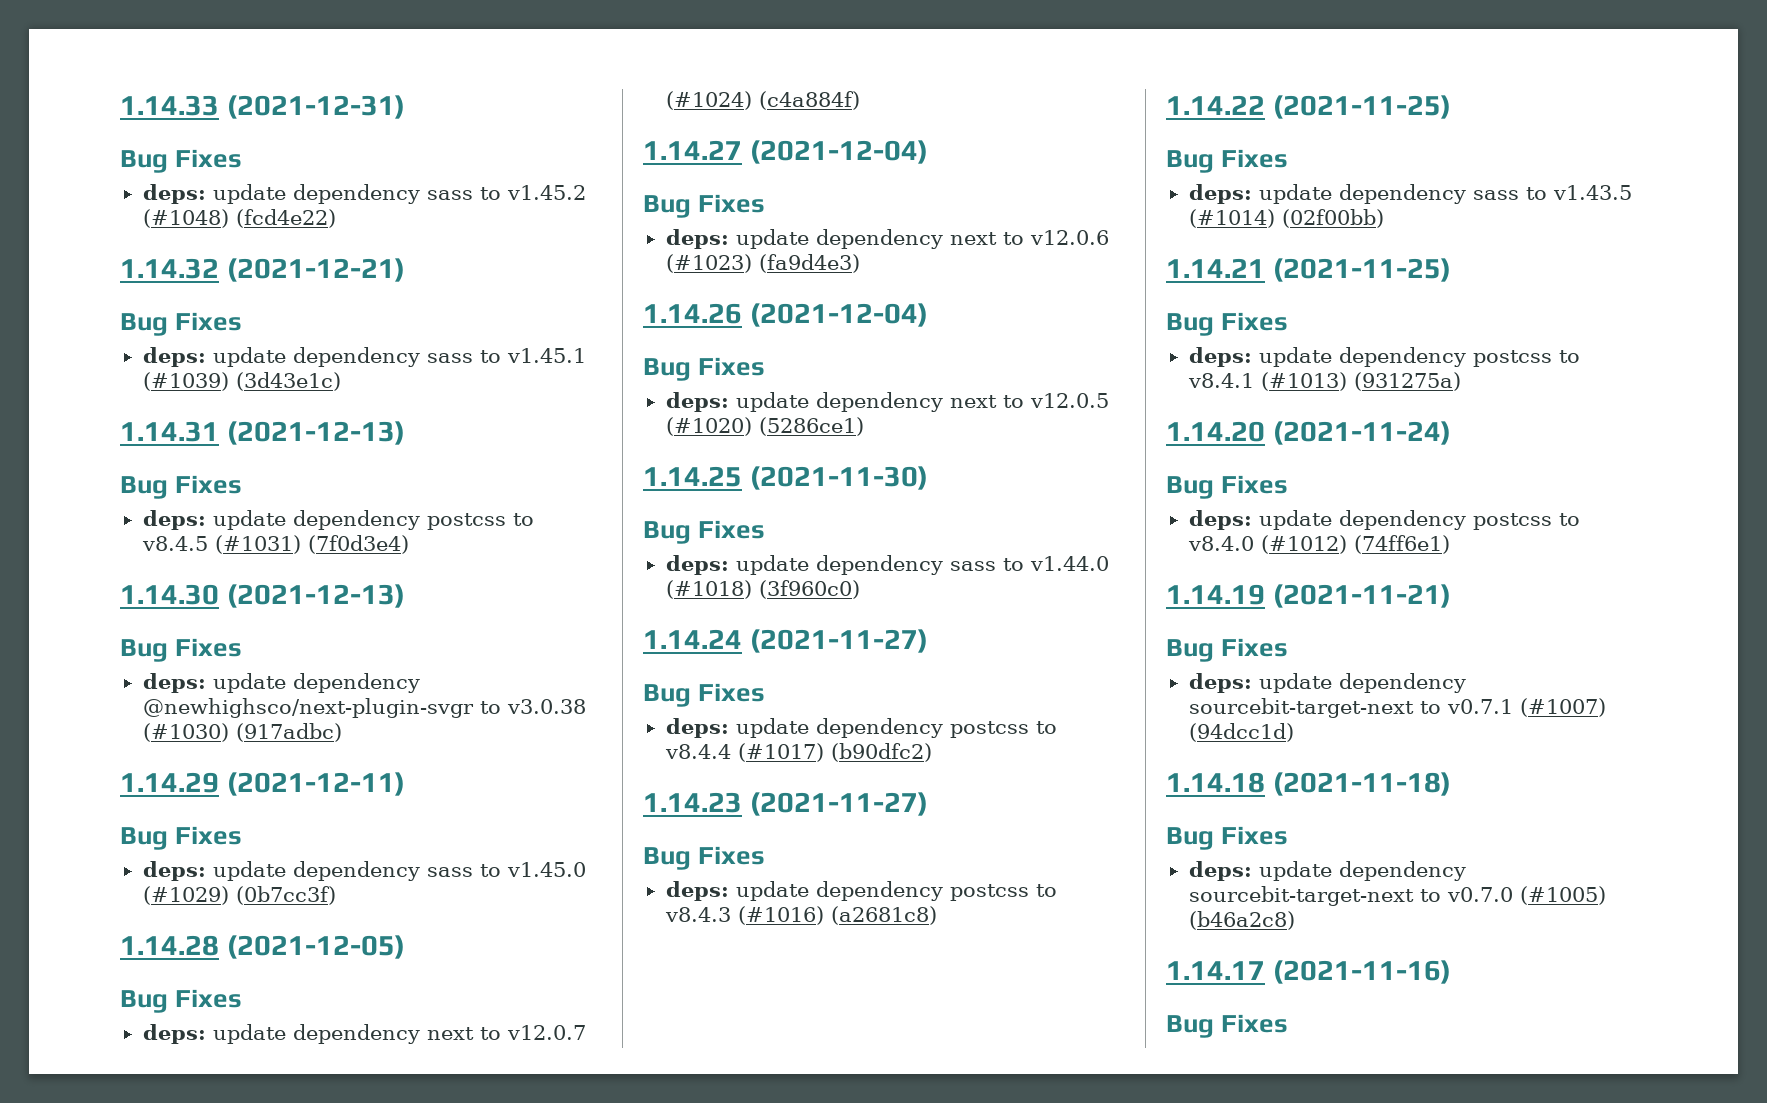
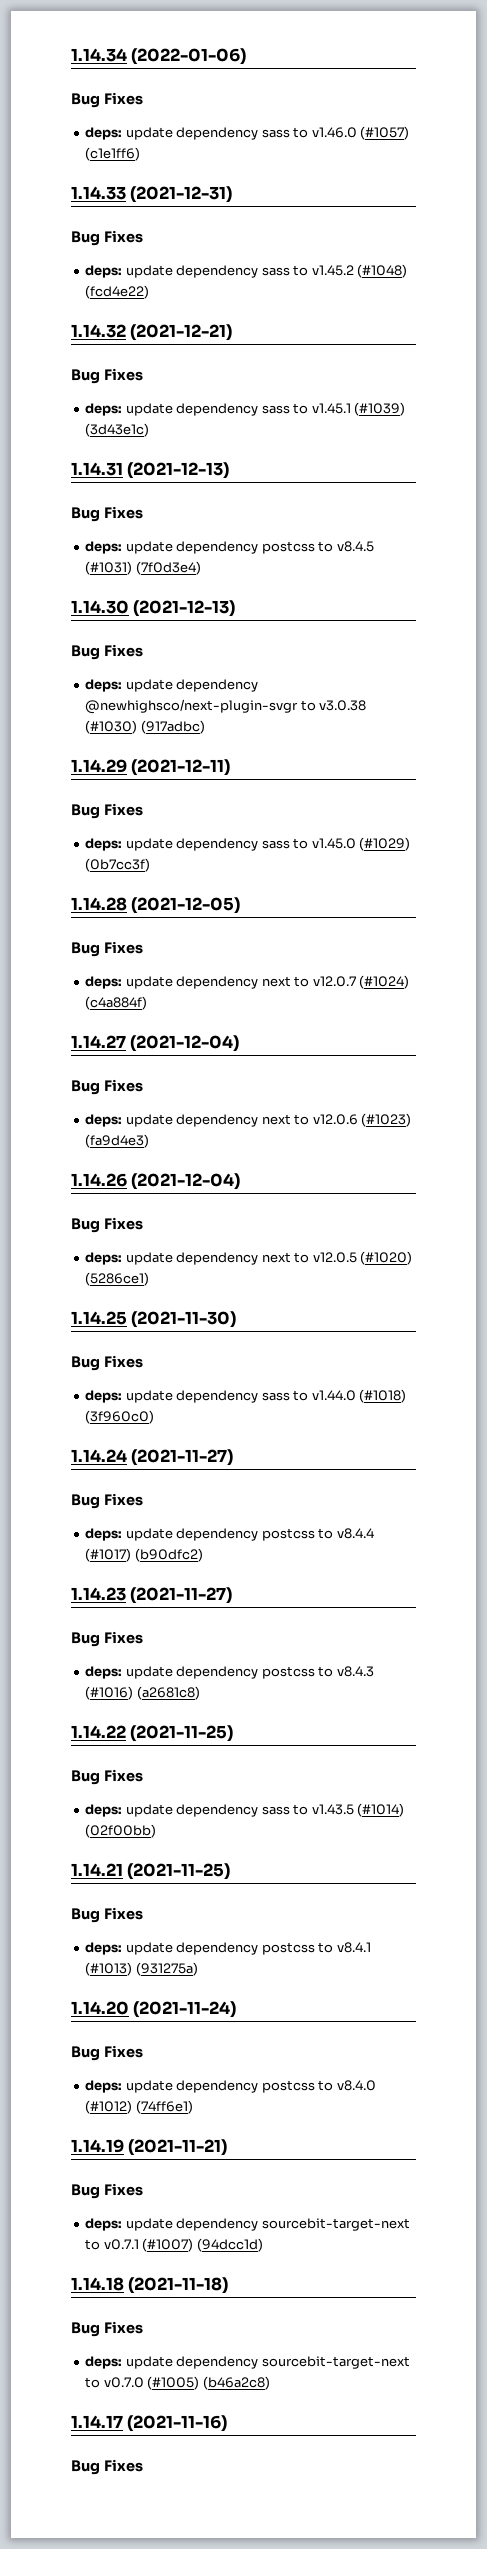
+ 1.14.34 (2022-01-06)
+ Bug Fixes
+ deps: update dependency sass to v1.46.0 (#1057) (c1e1ff6)

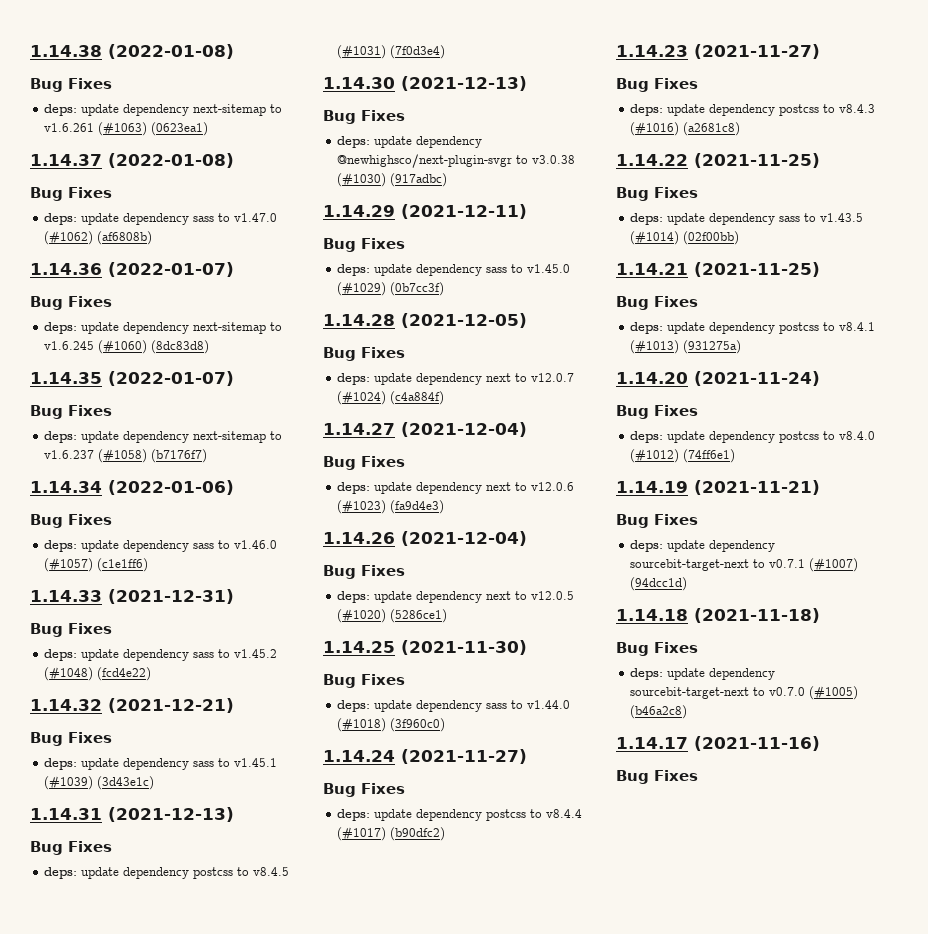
+ 1.14.38 (2022-01-08)
+ Bug Fixes
+ deps: update dependency next-sitemap to v1.6.261 (#1063) (0623ea1)
+ 1.14.37 (2022-01-08)
+ Bug Fixes
+ deps: update dependency sass to v1.47.0 (#1062) (af6808b)
+ 1.14.36 (2022-01-07)
+ Bug Fixes
+ deps: update dependency next-sitemap to v1.6.245 (#1060) (8dc83d8)
+ 1.14.35 (2022-01-07)
+ Bug Fixes
+ deps: update dependency next-sitemap to v1.6.237 (#1058) (b7176f7)

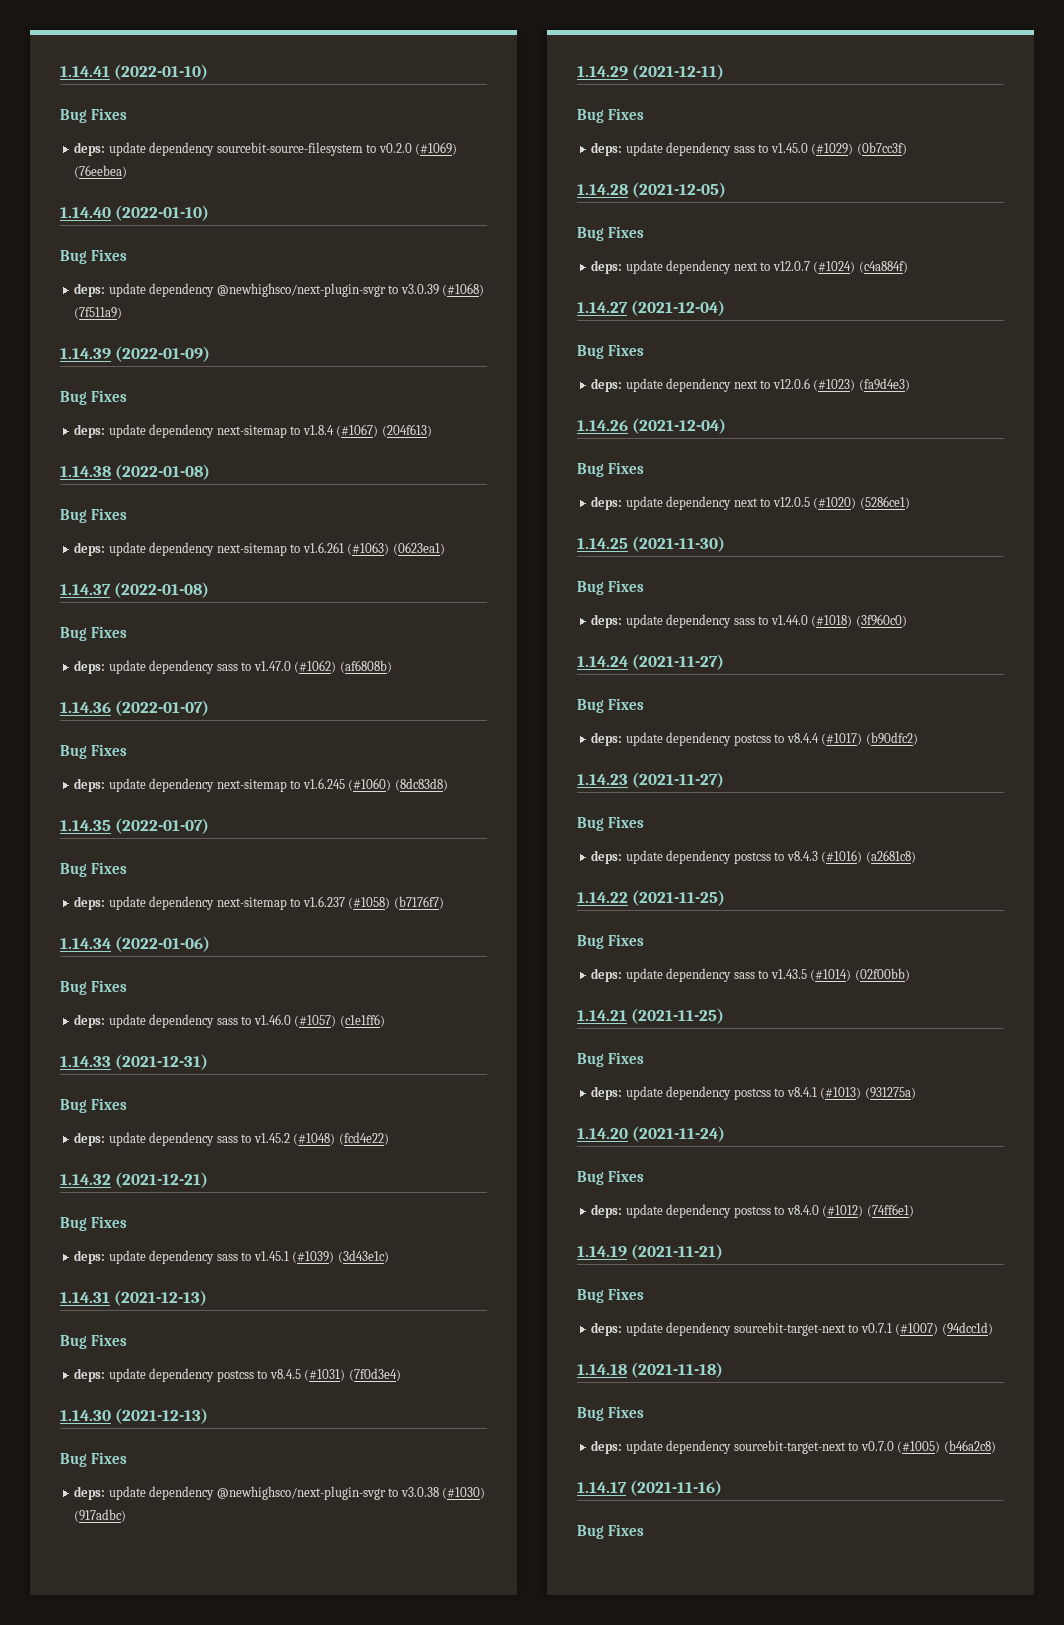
+ 1.14.41 (2022-01-10)
+ Bug Fixes
+ deps: update dependency sourcebit-source-filesystem to v0.2.0 (#1069) (76eebea)
+ 1.14.40 (2022-01-10)
+ Bug Fixes
+ deps: update dependency @newhighsco/next-plugin-svgr to v3.0.39 (#1068) (7f511a9)
+ 1.14.39 (2022-01-09)
+ Bug Fixes
+ deps: update dependency next-sitemap to v1.8.4 (#1067) (204f613)

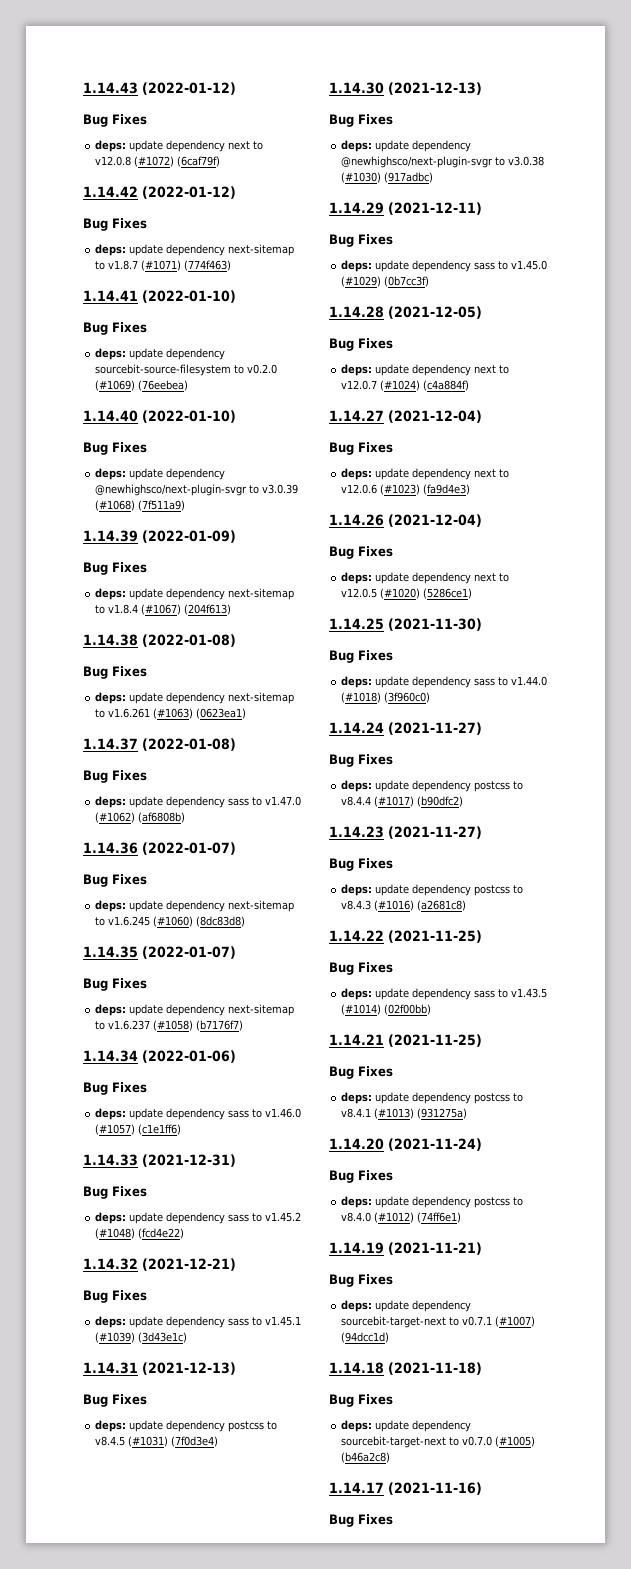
+ 1.14.43 (2022-01-12)
+ Bug Fixes
+ deps: update dependency next to v12.0.8 (#1072) (6caf79f)
+ 1.14.42 (2022-01-12)
+ Bug Fixes
+ deps: update dependency next-sitemap to v1.8.7 (#1071) (774f463)

